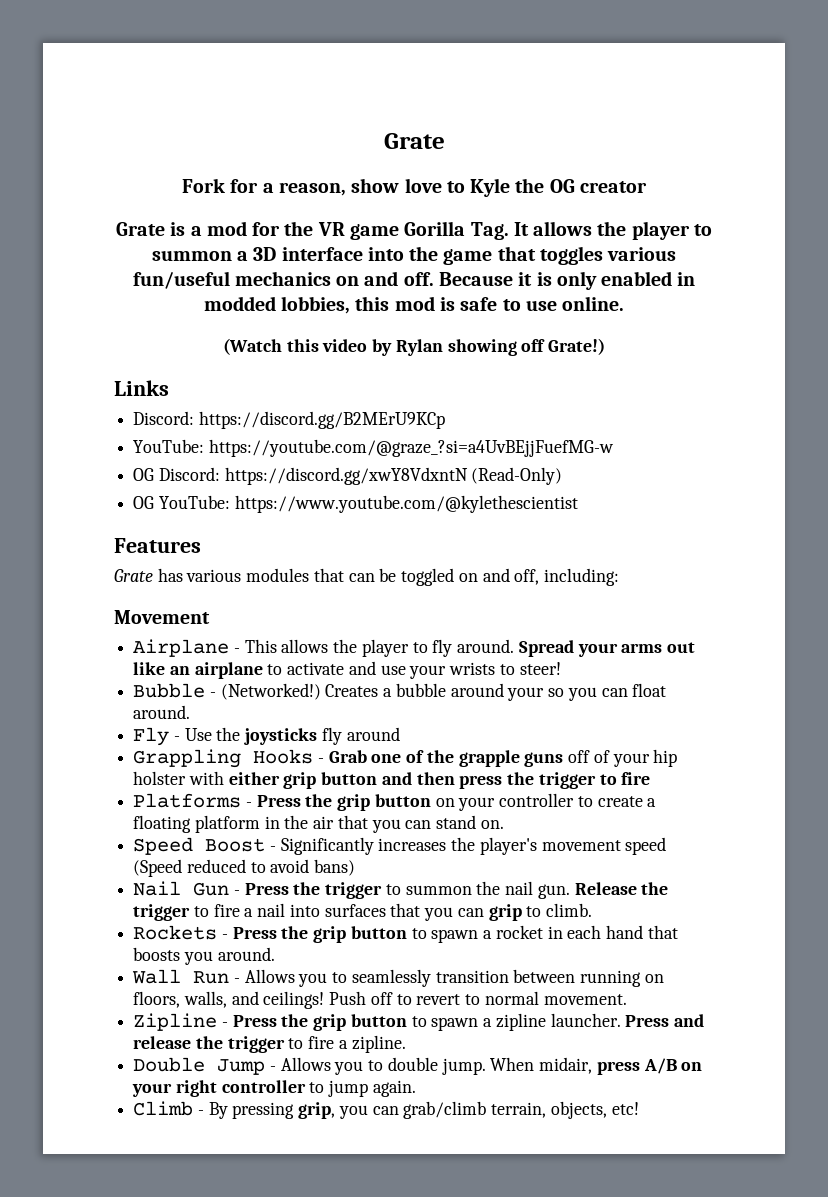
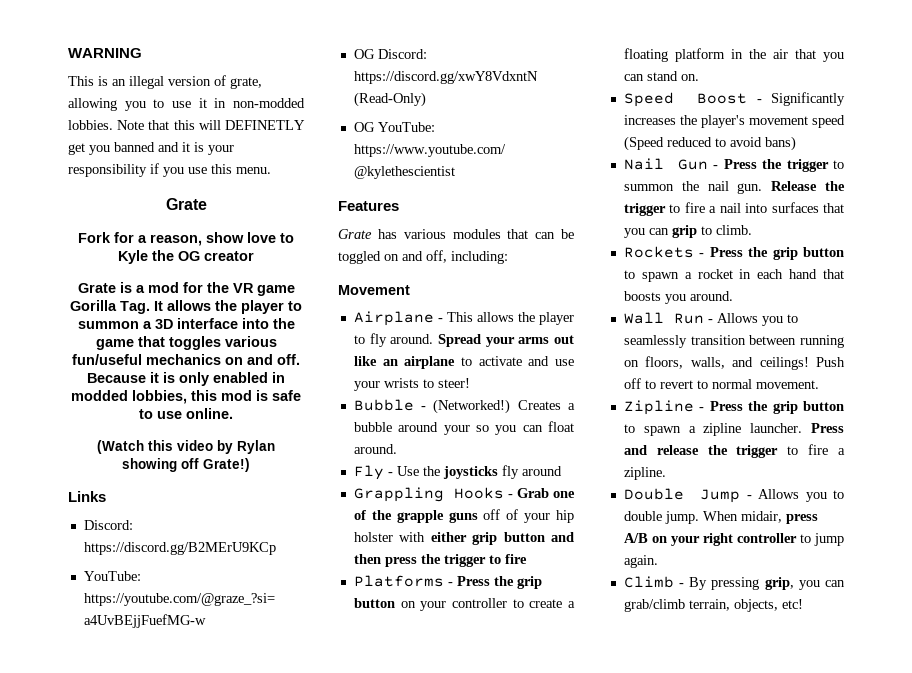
+ WARNING
+ This is an illegal version of grate, allowing you to use it in non-modded lobbies. Note that this will DEFINETLY get you banned and it is your responsibility if you use this menu.

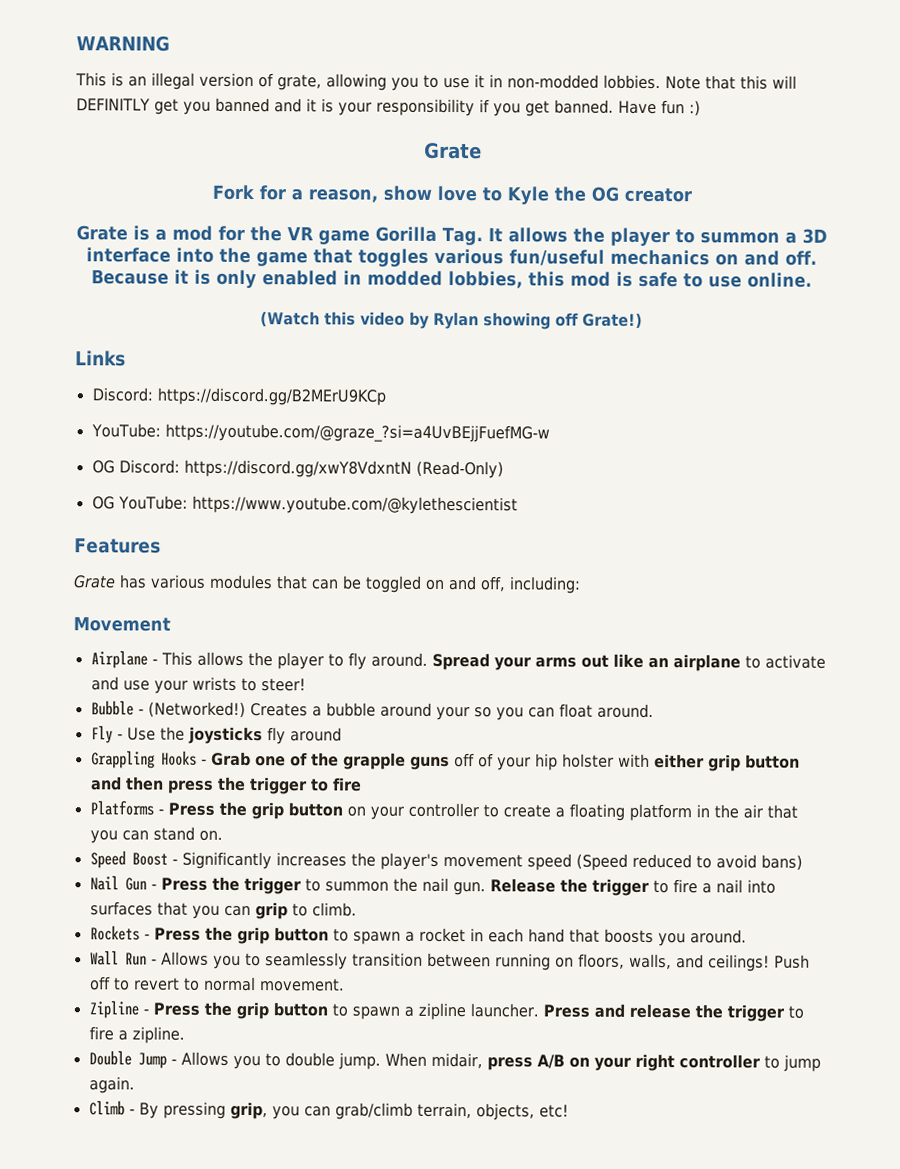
- Note that this will DEFINETLY get you banned and it is your responsibility if you use this menu.
+ Note that this will DEFINITLY get you banned and it is your responsibility if you get banned. Have fun :)

